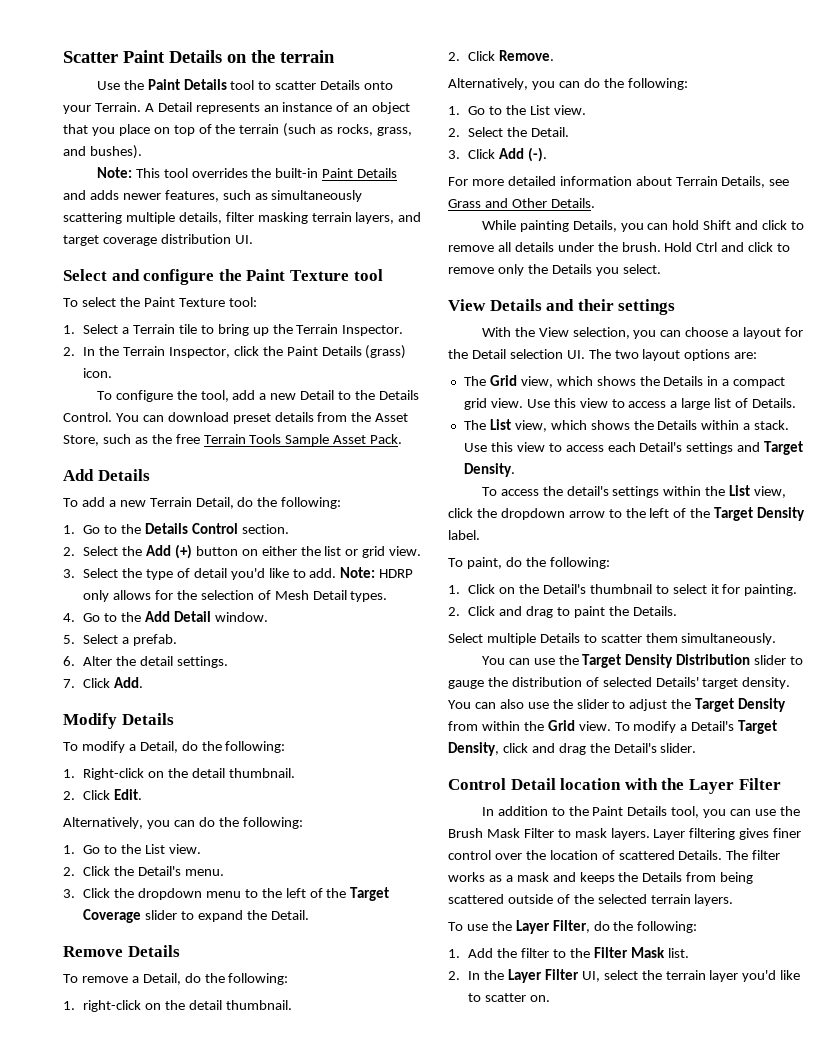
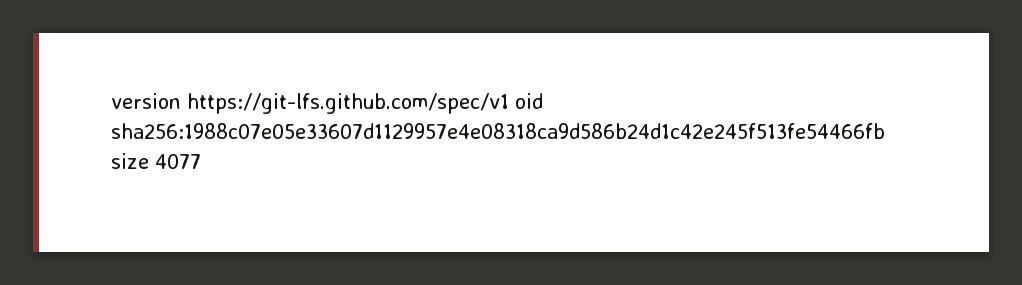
- Scatter Paint Details on the terrain
- Use the Paint Details tool to scatter Details onto your Terrain. A Detail represents an instance of an object that you place on top of the terrain (such as rocks, grass, and bushes).
- Note: This tool overrides the built-in Paint Details and adds newer features, such as simultaneously scattering multiple details, filter masking terrain layers, and target coverage distribution UI.
- Select and configure the Paint Texture tool
- To select the Paint Texture tool:
- 1. Select a Terrain tile to bring up the Terrain Inspector.
- 2. In the Terrain Inspector, click the Paint Details (grass) icon.
- To configure the tool, add a new Detail to the Details Control. You can download preset details from the Asset Store, such as the free Terrain Tools Sample Asset Pack.
- Add Details
- To add a new Terrain Detail, do the following:
- 1. Go to the Details Control section.
- 2. Select the Add (+) button on either the list or grid view.
- 3. Select the type of detail you'd like to add. Note: HDRP only allows for the selection of Mesh Detail types.
- 4. Go to the Add Detail window.
- 5. Select a prefab.
- 6. Alter the detail settings.
- 7. Click Add.
- Modify Details
- To modify a Detail, do the following:
- 1. Right-click on the detail thumbnail.
- 2. Click Edit.
- Alternatively, you can do the following:
- 1. Go to the List view.
- 2. Click the Detail's menu.
- 3. Click the dropdown menu to the left of the Target Coverage slider to expand the Detail.
- Remove Details
- To remove a Detail, do the following:
- 1. right-click on the detail thumbnail.
- 2. Click Remove.
- Alternatively, you can do the following:
- 1. Go to the List view.
- 2. Select the Detail.
- 3. Click Add (-).
- For more detailed information about Terrain Details, see Grass and Other Details.
- While painting Details, you can hold Shift and click to remove all details under the brush. Hold Ctrl and click to remove only the Details you select.
- View Details and their settings
- With the View selection, you can choose a layout for the Detail selection UI. The two layout options are:
- The Grid view, which shows the Details in a compact grid view. Use this view to access a large list of Details.
- The List view, which shows the Details within a stack. Use this view to access each Detail's settings and Target Density.
- To access the detail's settings within the List view, click the dropdown arrow to the left of the Target Density label.
- To paint, do the following:
- 1. Click on the Detail's thumbnail to select it for painting.
- 2. Click and drag to paint the Details.
- Select multiple Details to scatter them simultaneously.
- You can use the Target Density Distribution slider to gauge the distribution of selected Details' target density. You can also use the slider to adjust the Target Density from within the Grid view. To modify a Detail's Target Density, click and drag the Detail's slider.
- Control Detail location with the Layer Filter
- In addition to the Paint Details tool, you can use the Brush Mask Filter to mask layers. Layer filtering gives finer control over the location of scattered Details. The filter works as a mask and keeps the Details from being scattered outside of the selected terrain layers.
- To use the Layer Filter, do the following:
- 1. Add the filter to the Filter Mask list.
- 2. In the Layer Filter UI, select the terrain layer you'd like to scatter on.
+ version https://git-lfs.github.com/spec/v1 oid sha256:1988c07e05e33607d1129957e4e08318ca9d586b24d1c42e245f513fe54466fb size 4077

